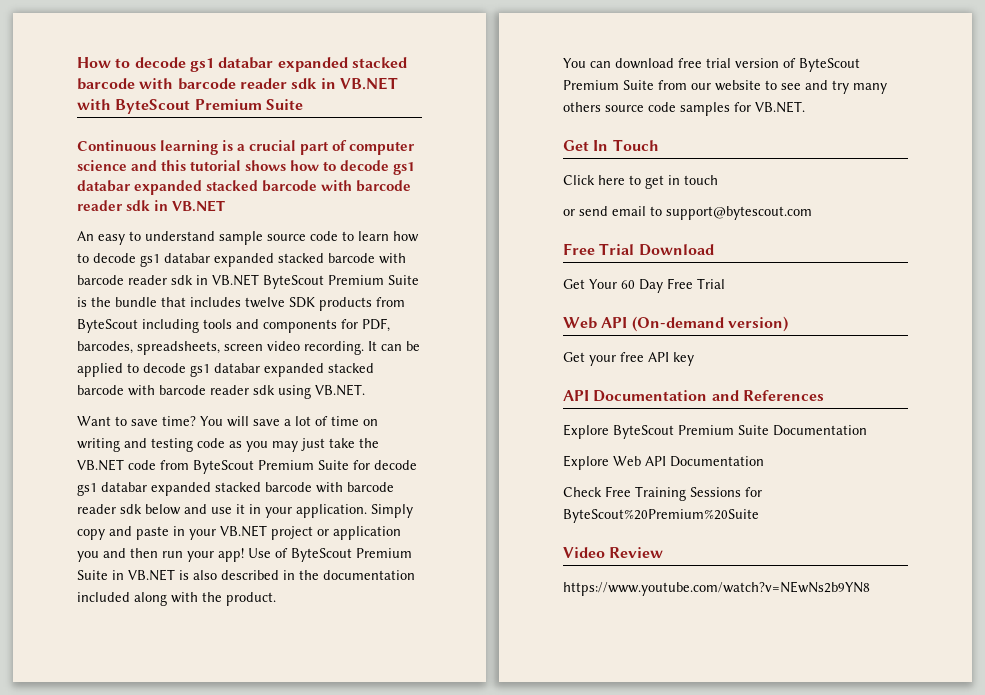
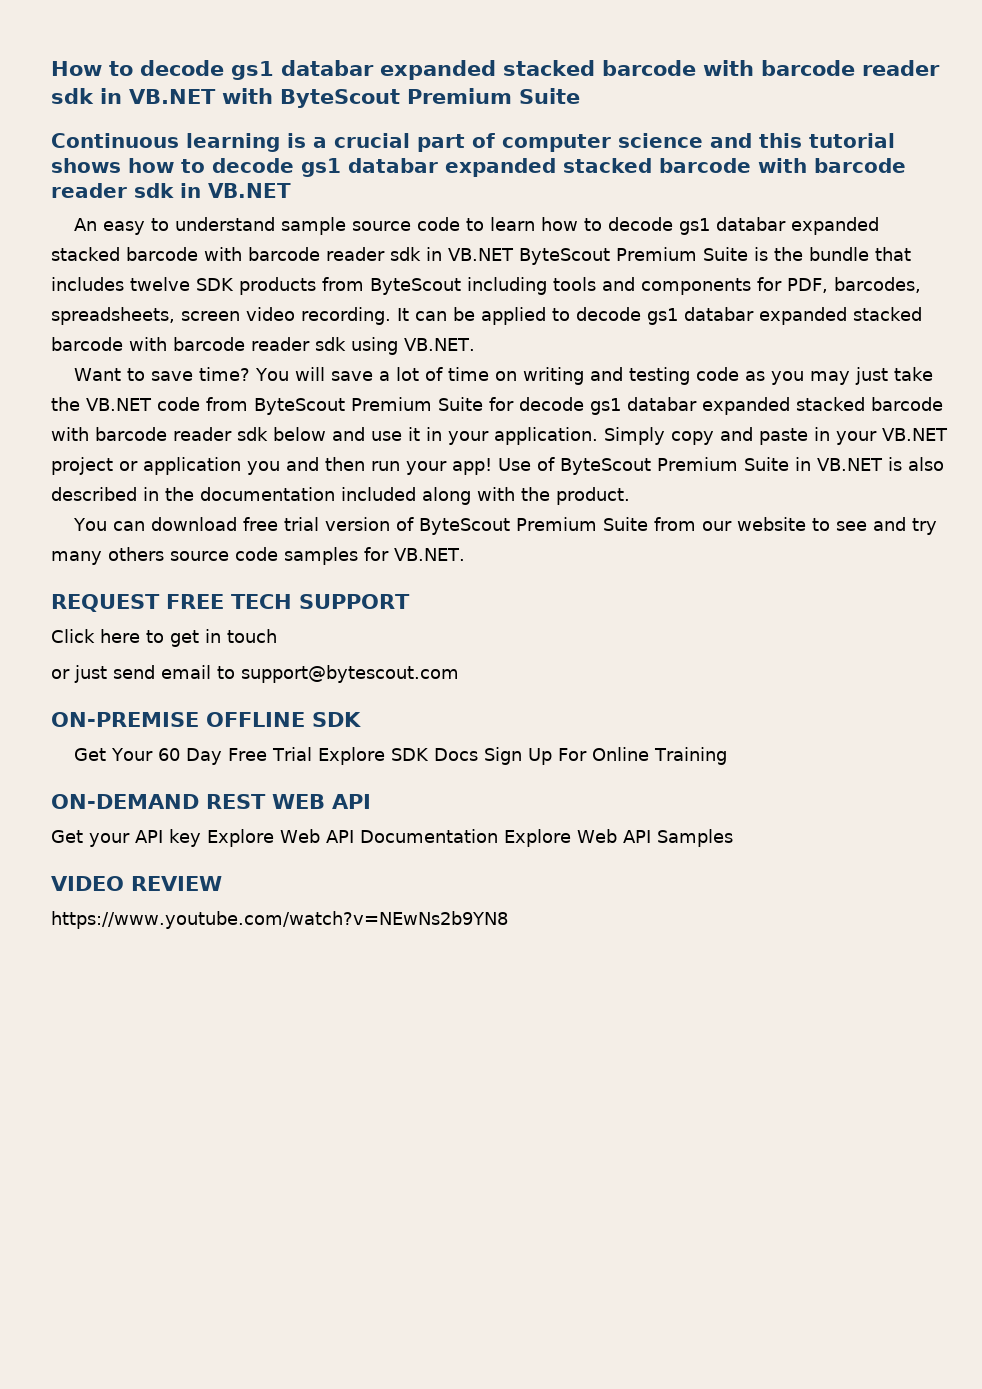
- Get In Touch
+ REQUEST FREE TECH SUPPORT
- or send email to support@bytescout.com
+ or just send email to support@bytescout.com
- Free Trial Download
+ ON-PREMISE OFFLINE SDK
- Get Your 60 Day Free Trial
- Web API (On-demand version)
+ Get Your 60 Day Free Trial Explore SDK Docs Sign Up For Online Training
+ ON-DEMAND REST WEB API
- Get your free API key
- API Documentation and References
- Explore ByteScout Premium Suite Documentation
- Explore Web API Documentation
- Check Free Training Sessions for ByteScout%20Premium%20Suite
- Video Review
+ Get your API key Explore Web API Documentation Explore Web API Samples
+ VIDEO REVIEW

